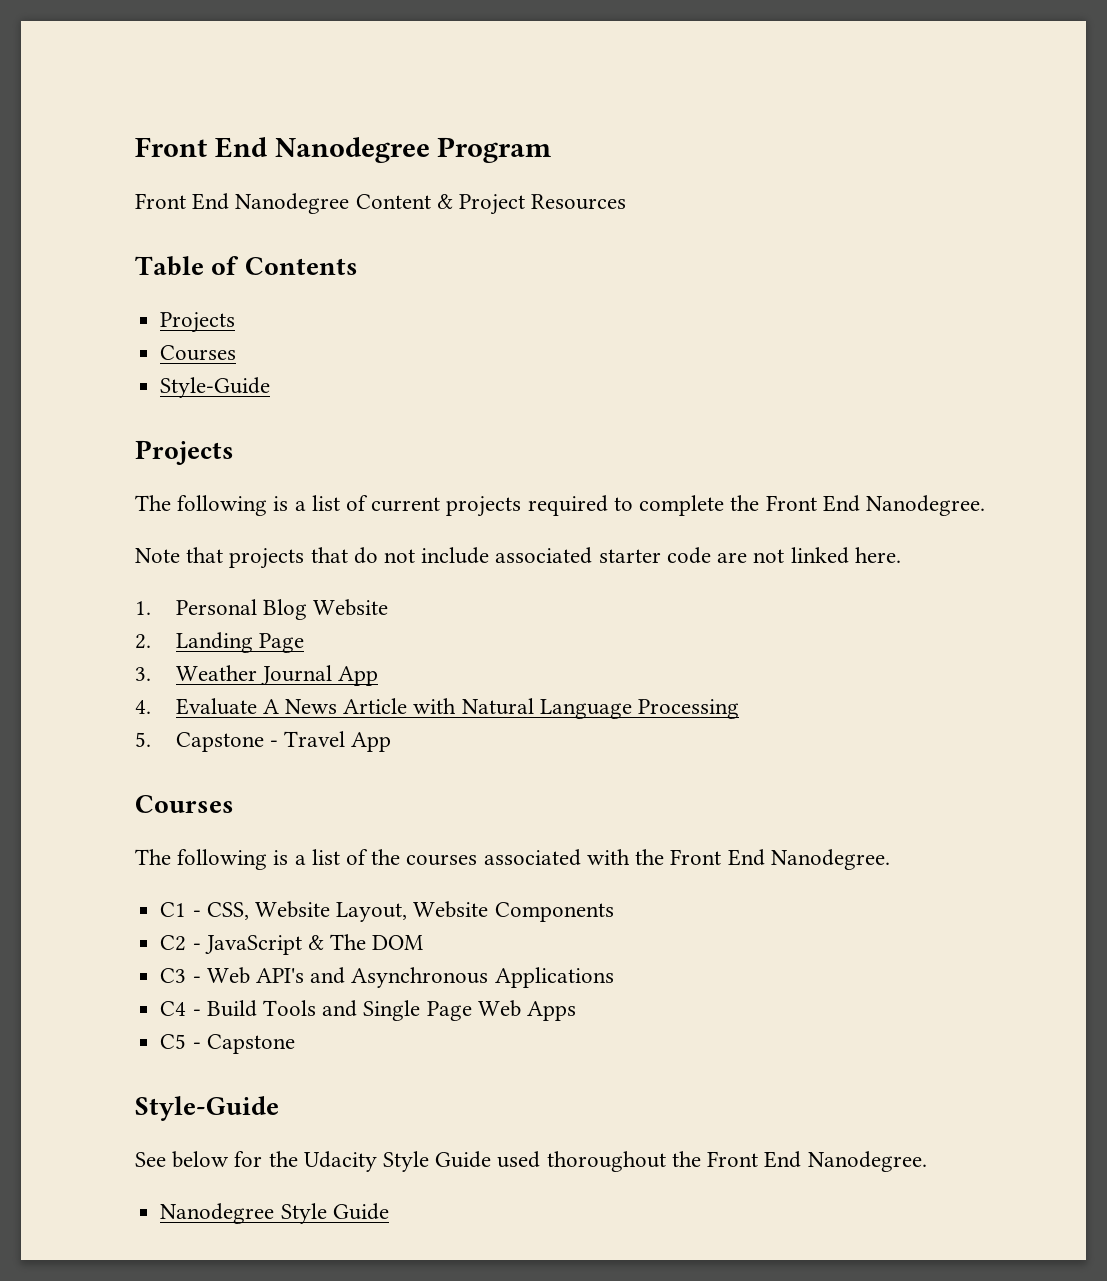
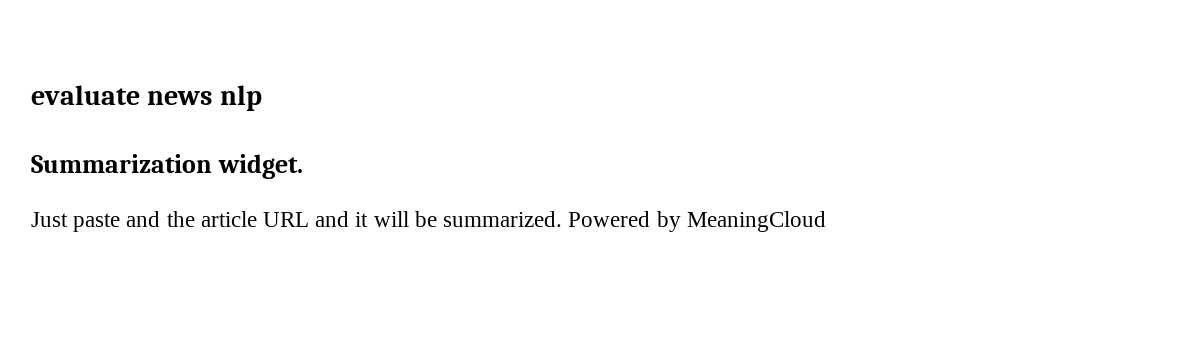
- Front End Nanodegree Program
- Front End Nanodegree Content & Project Resources
- Table of Contents
- Projects
- Courses
- Style-Guide
- Projects
- The following is a list of current projects required to complete the Front End Nanodegree.
- Note that projects that do not include associated starter code are not linked here.
- 1. Personal Blog Website
- 2. Landing Page
- 3. Weather Journal App
- 4. Evaluate A News Article with Natural Language Processing
- 5. Capstone - Travel App
- Courses
- The following is a list of the courses associated with the Front End Nanodegree.
- C1 - CSS, Website Layout, Website Components
- C2 - JavaScript & The DOM
- C3 - Web API's and Asynchronous Applications
- C4 - Build Tools and Single Page Web Apps
- C5 - Capstone
- Style-Guide
- See below for the Udacity Style Guide used thoroughout the Front End Nanodegree.
- Nanodegree Style Guide
+ evaluate news nlp
+ Summarization widget.
+ Just paste and the article URL and it will be summarized. Powered by MeaningCloud

